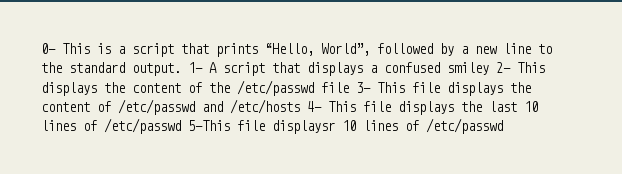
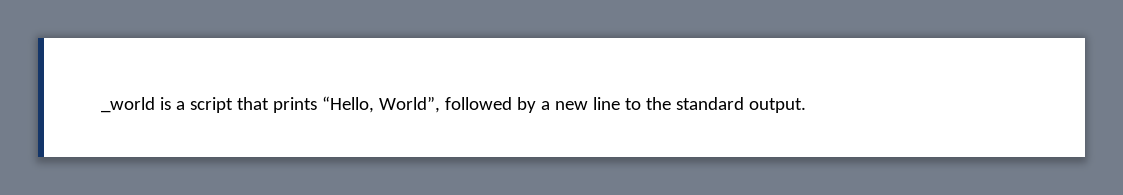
- 0- This is a script that prints “Hello, World”, followed by a new line to the standard output. 1- A script that displays a confused smiley 2- This displays the content of the /etc/passwd file 3- This file displays the content of /etc/passwd and /etc/hosts 4- This file displays the last 10 lines of /etc/passwd 5-This file displaysr 10 lines of /etc/passwd
+ _world is a script that prints “Hello, World”, followed by a new line to the standard output.

